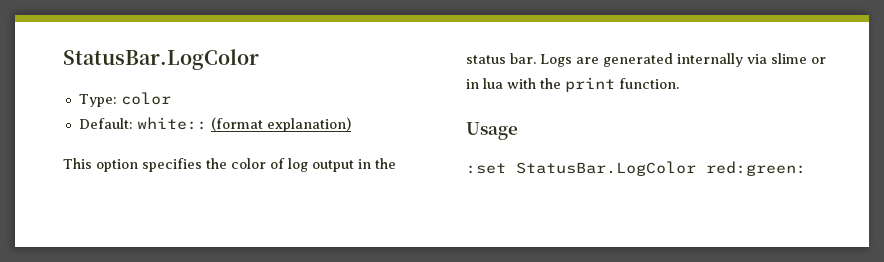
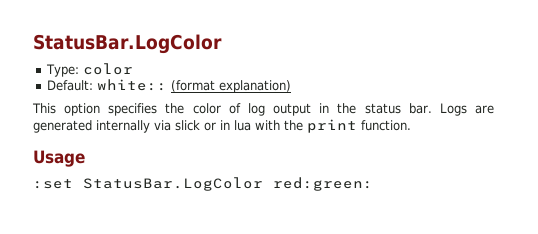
- Logs are generated internally via slime or in lua with the print function.
+ Logs are generated internally via slick or in lua with the print function.

